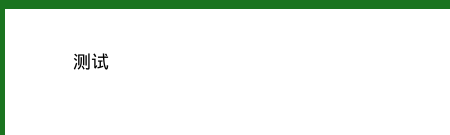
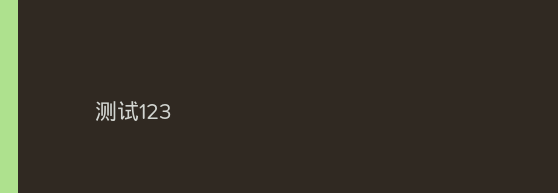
- 测试
+ 测试123

